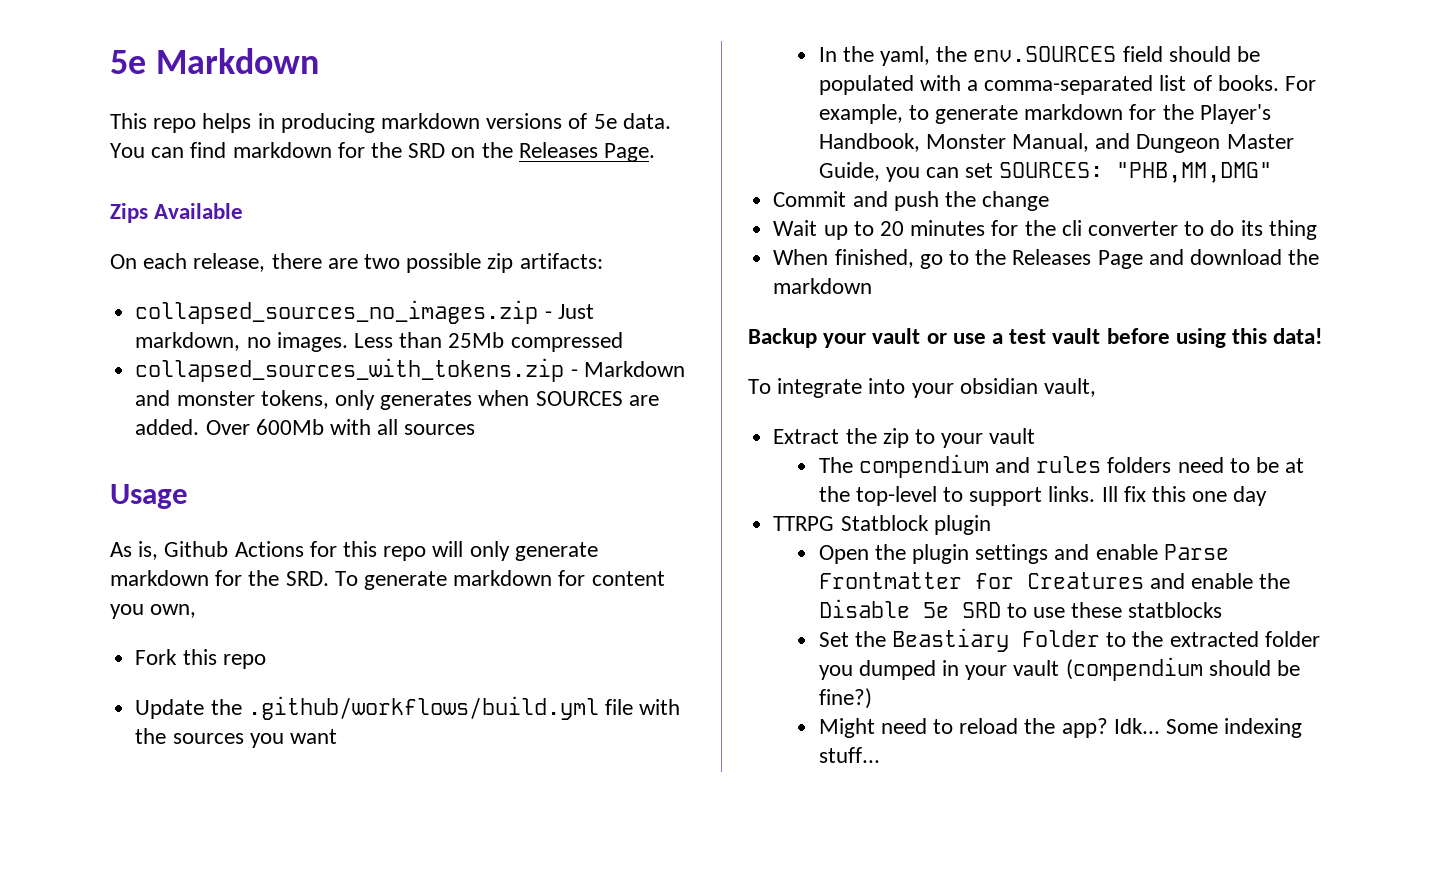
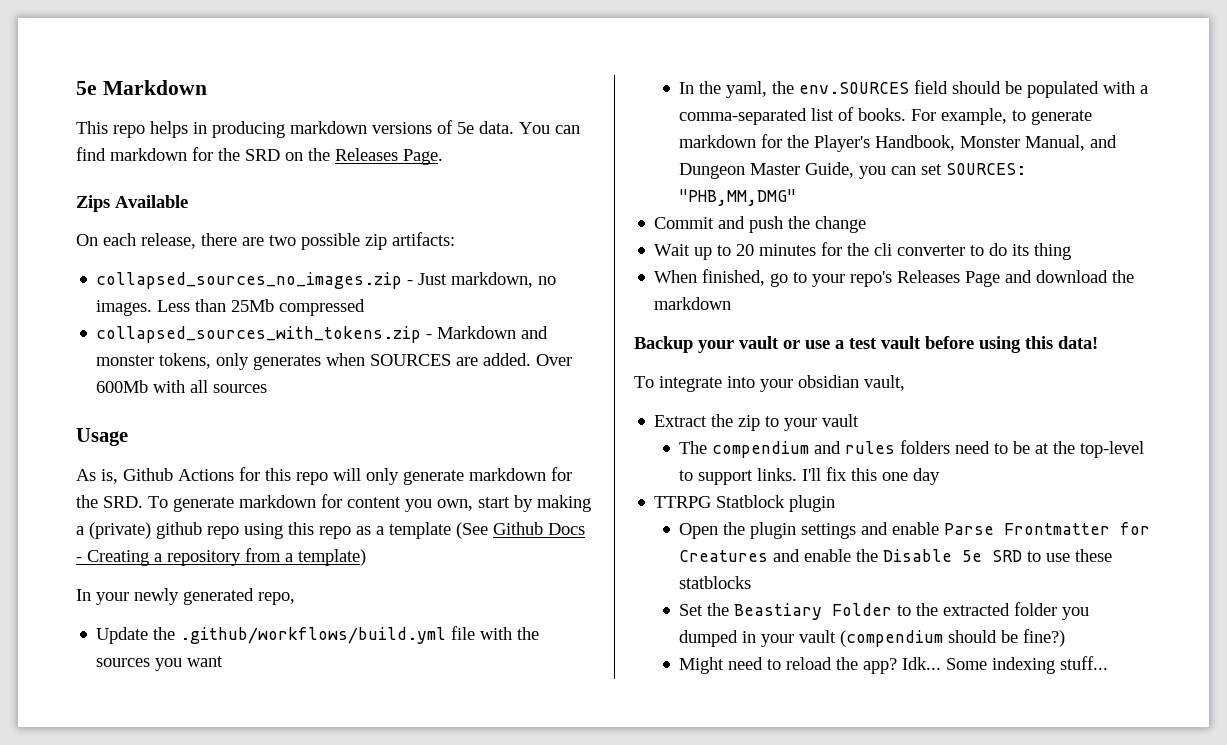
- As is, Github Actions for this repo will only generate markdown for the SRD. To generate markdown for content you own,
- Fork this repo
+ As is, Github Actions for this repo will only generate markdown for the SRD. To generate markdown for content you own, start by making a (private) github repo using this repo as a template (See Github Docs - Creating a repository from a template)
+ In your newly generated repo,
- When finished, go to the Releases Page and download the markdown
+ When finished, go to your repo's Releases Page and download the markdown
- Ill fix this one day
+ I'll fix this one day

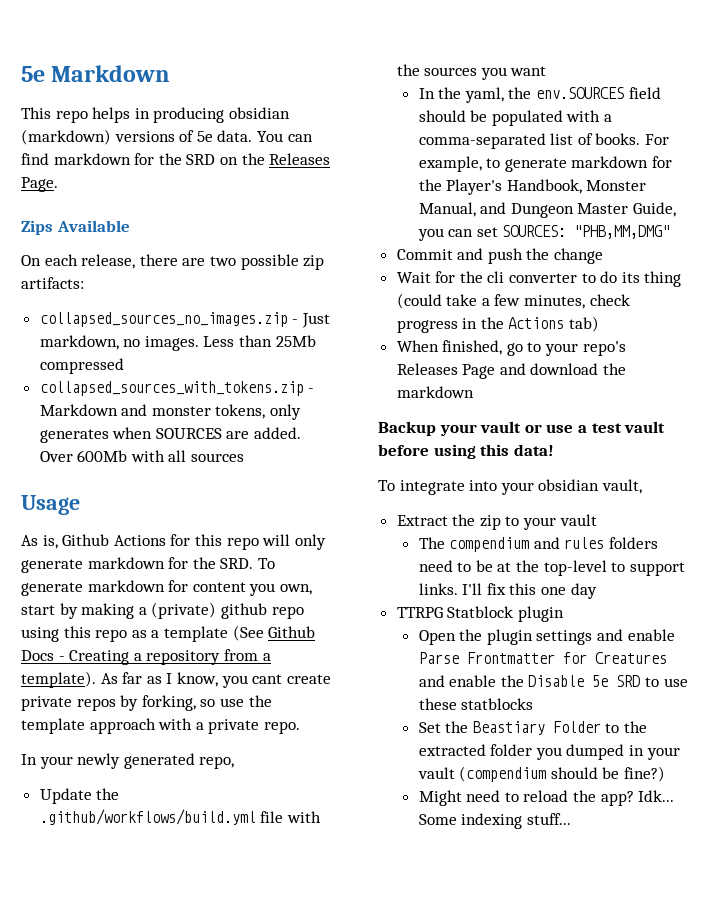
- This repo helps in producing markdown versions of 5e data.
+ This repo helps in producing obsidian (markdown) versions of 5e data.
- As is, Github Actions for this repo will only generate markdown for the SRD. To generate markdown for content you own, start by making a (private) github repo using this repo as a template (See Github Docs - Creating a repository from a template)
+ As is, Github Actions for this repo will only generate markdown for the SRD. To generate markdown for content you own, start by making a (private) github repo using this repo as a template (See Github Docs - Creating a repository from a template). As far as I know, you cant create private repos by forking, so use the template approach with a private repo.
- Wait up to 20 minutes for the cli converter to do its thing
+ Wait for the cli converter to do its thing (could take a few minutes, check progress in the Actions tab)

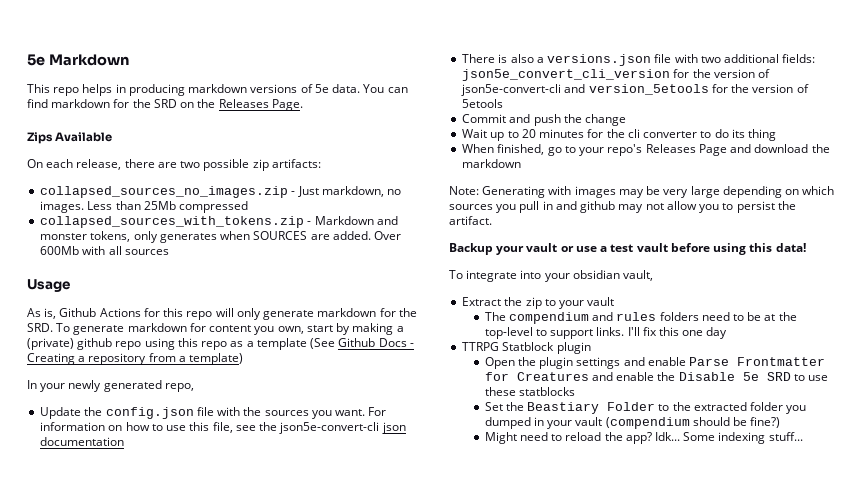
- This repo helps in producing obsidian (markdown) versions of 5e data.
+ This repo helps in producing markdown versions of 5e data.
- As is, Github Actions for this repo will only generate markdown for the SRD. To generate markdown for content you own, start by making a (private) github repo using this repo as a template (See Github Docs - Creating a repository from a template). As far as I know, you cant create private repos by forking, so use the template approach with a private repo.
+ As is, Github Actions for this repo will only generate markdown for the SRD. To generate markdown for content you own, start by making a (private) github repo using this repo as a template (See Github Docs - Creating a repository from a template)
- Update the .github/workflows/build.yml file with the sources you want
- In the yaml, the env.SOURCES field should be populated with a comma-separated list of books. For example, to generate markdown for the Player's Handbook, Monster Manual, and Dungeon Master Guide, you can set SOURCES: "PHB,MM,DMG"
+ Update the config.json file with the sources you want. For information on how to use this file, see the json5e-convert-cli json documentation
+ There is also a versions.json file with two additional fields: json5e_convert_cli_version for the version of json5e-convert-cli and version_5etools for the version of 5etools
- Wait for the cli converter to do its thing (could take a few minutes, check progress in the Actions tab)
+ Wait up to 20 minutes for the cli converter to do its thing
+ Note: Generating with images may be very large depending on which sources you pull in and github may not allow you to persist the artifact.

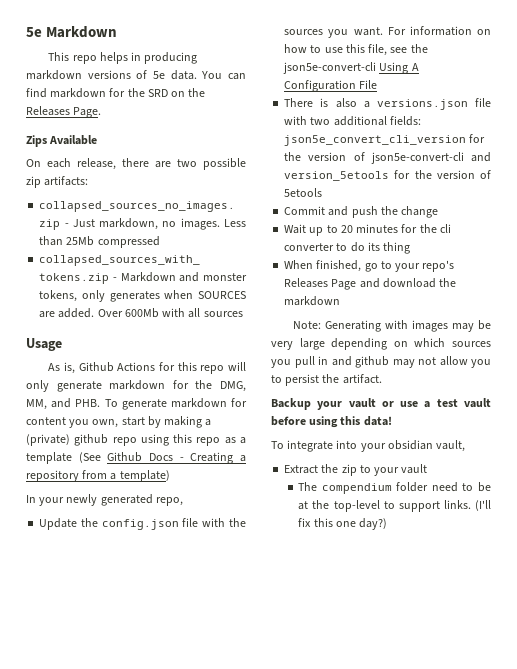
- As is, Github Actions for this repo will only generate markdown for the SRD. To generate markdown for content you own, start by making a (private) github repo using this repo as a template (See Github Docs - Creating a repository from a template)
+ As is, Github Actions for this repo will only generate markdown for the DMG, MM, and PHB. To generate markdown for content you own, start by making a (private) github repo using this repo as a template (See Github Docs - Creating a repository from a template)
- For information on how to use this file, see the json5e-convert-cli json documentation
+ For information on how to use this file, see the json5e-convert-cli Using A Configuration File
- The compendium and rules folders need to be at the top-level to support links.
+ The compendium folder need to be at the top-level to support links.
- I'll fix this one day
- TTRPG Statblock plugin
- Open the plugin settings and enable Parse Frontmatter for Creatures and enable the Disable 5e SRD to use these statblocks
- Set the Beastiary Folder to the extracted folder you dumped in your vault (compendium should be fine?)
- Might need to reload the app? Idk... Some indexing stuff...
+ (I'll fix this one day?)

